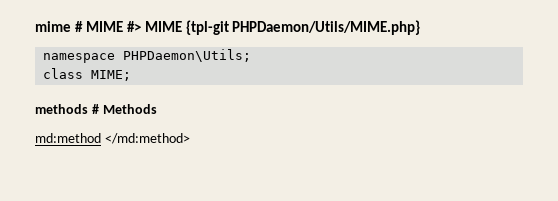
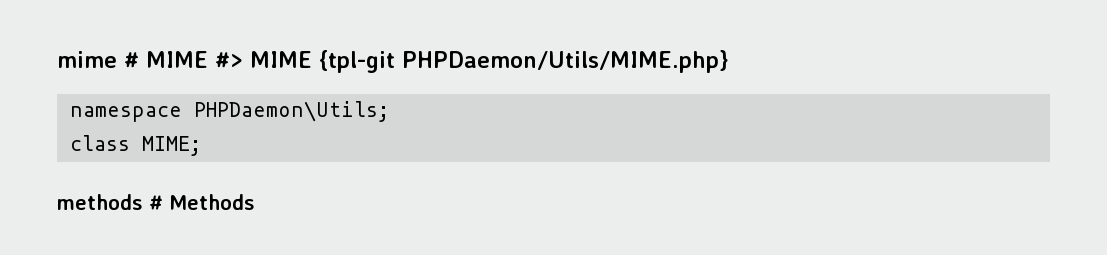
- md:method </md:method>

